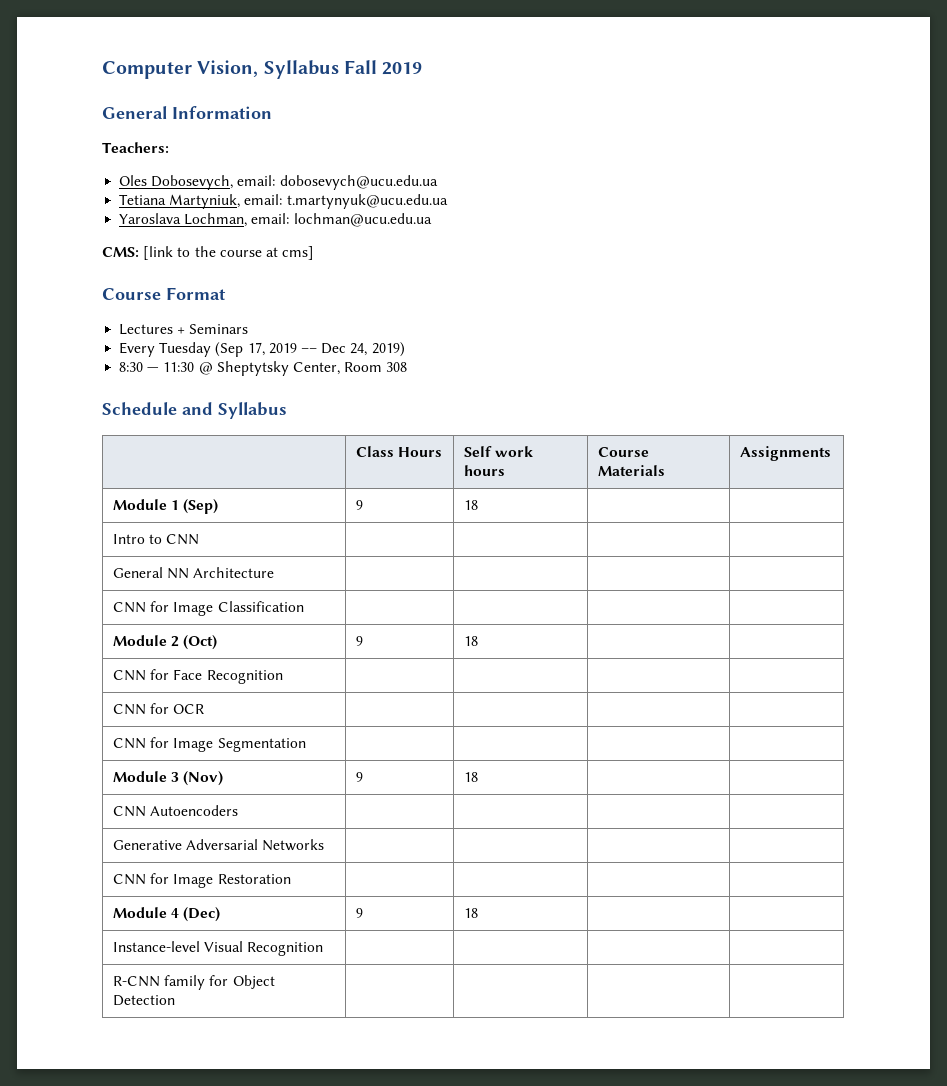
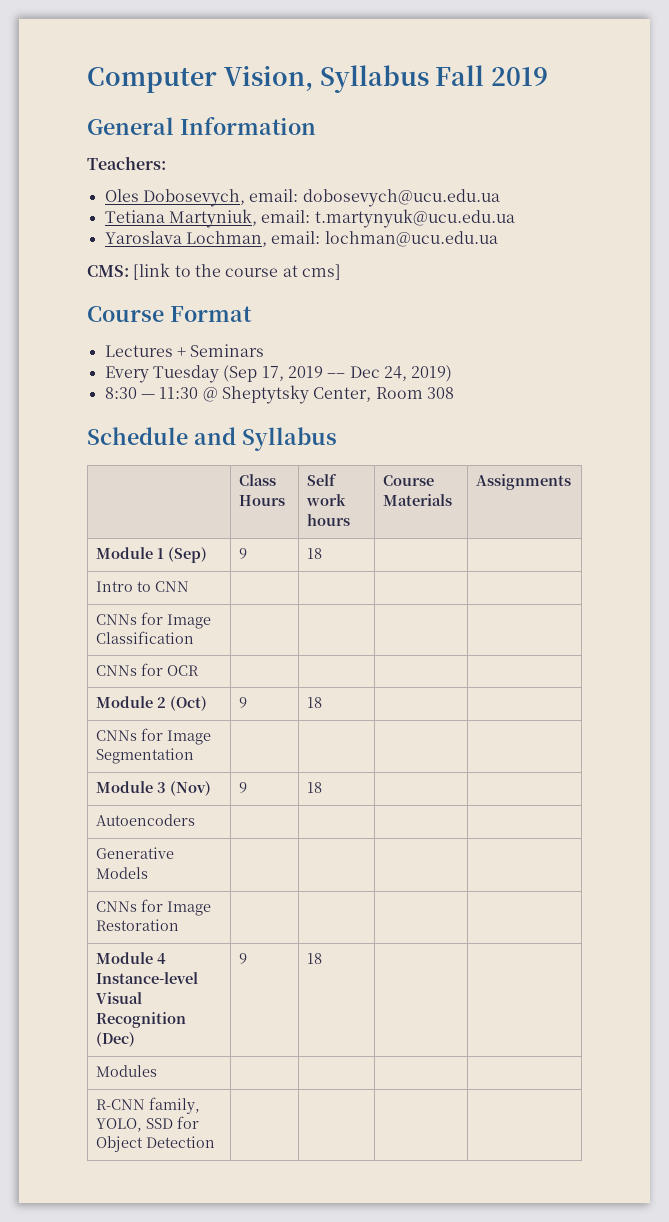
- General NN Architecture | | | |
- CNN for Image Classification | | | |
+ CNNs for Image Classification | | | |
+ CNNs for OCR | | | |
- CNN for Face Recognition | | | |
- CNN for OCR | | | |
- CNN for Image Segmentation | | | |
+ CNNs for Image Segmentation | | | |
- CNN Autoencoders | | | |
+ Autoencoders | | | |
- Generative Adversarial Networks | | | |
- CNN for Image Restoration | | | |
+ Generative Models | | | |
+ CNNs for Image Restoration | | | |
- Module 4 (Dec) | 9 | 18 | |
+ Module 4 Instance-level Visual Recognition (Dec) | 9 | 18 | |
- Instance-level Visual Recognition | | | |
- R-CNN family for Object Detection | | | |
+ Modules | | | |
+ R-CNN family, YOLO, SSD for Object Detection | | | |

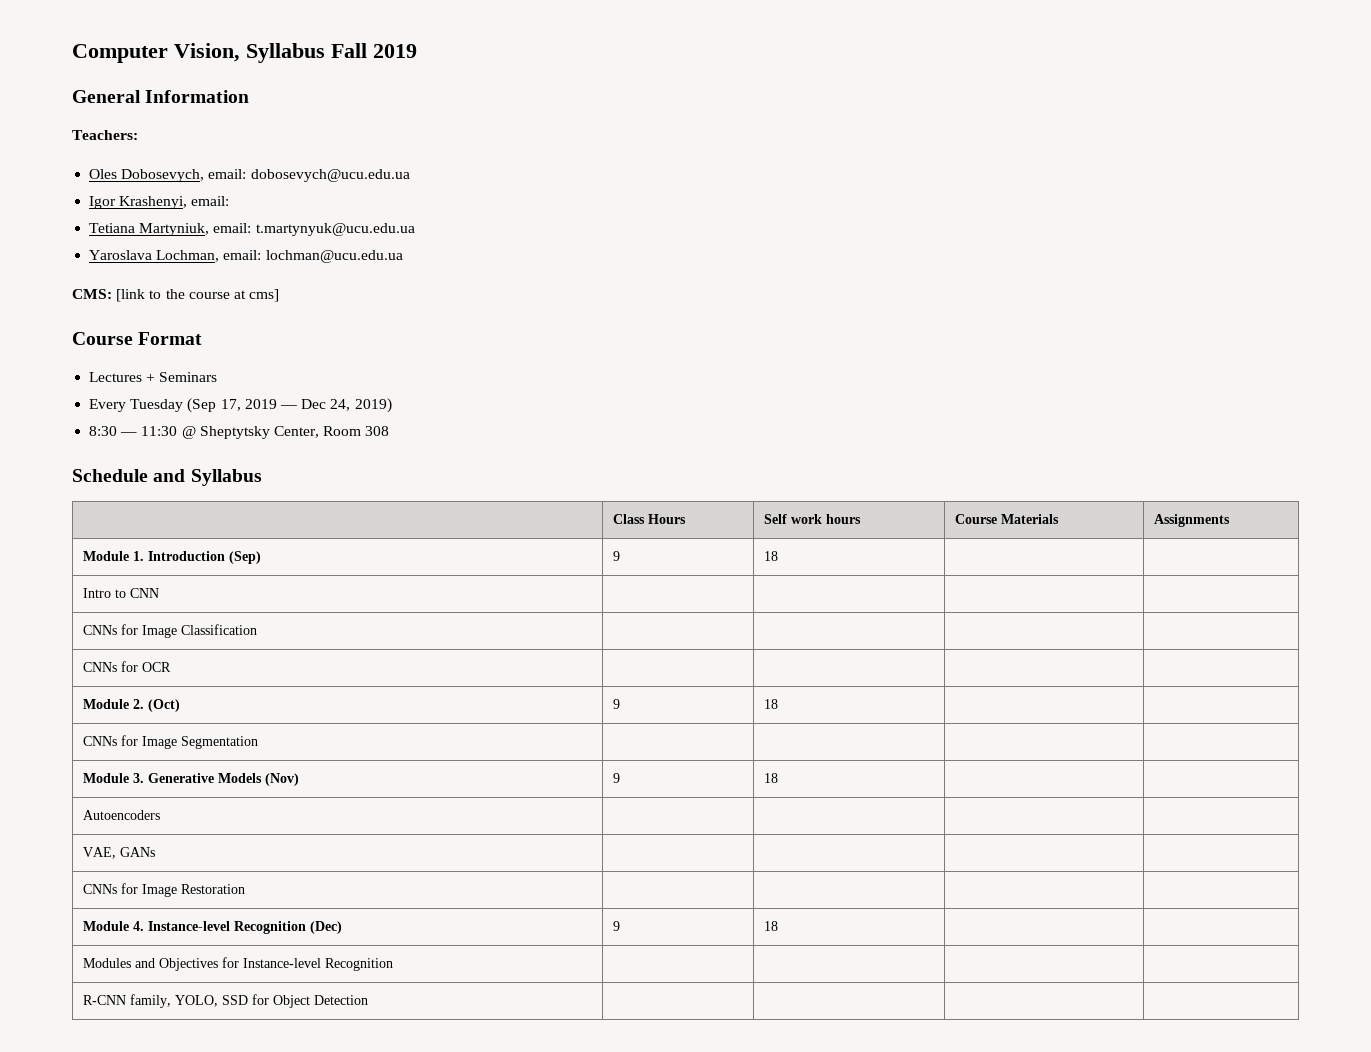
+ Igor Krashenyi, email:
- Module 1 (Sep) | 9 | 18 | |
+ Module 1. Introduction (Sep) | 9 | 18 | |
- Module 2 (Oct) | 9 | 18 | |
+ Module 2. (Oct) | 9 | 18 | |
- Module 3 (Nov) | 9 | 18 | |
+ Module 3. Generative Models (Nov) | 9 | 18 | |
- Generative Models | | | |
+ VAE, GANs | | | |
- Module 4 Instance-level Visual Recognition (Dec) | 9 | 18 | |
+ Module 4. Instance-level Recognition (Dec) | 9 | 18 | |
- Modules | | | |
+ Modules and Objectives for Instance-level Recognition | | | |

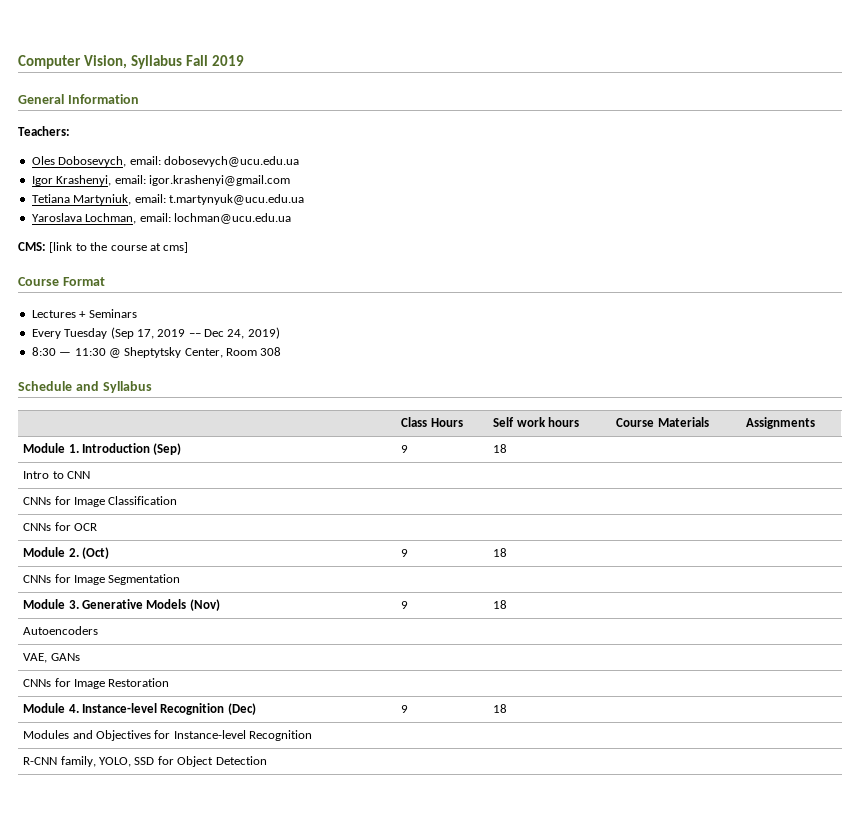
- Igor Krashenyi, email:
+ Igor Krashenyi, email: igor.krashenyi@gmail.com

